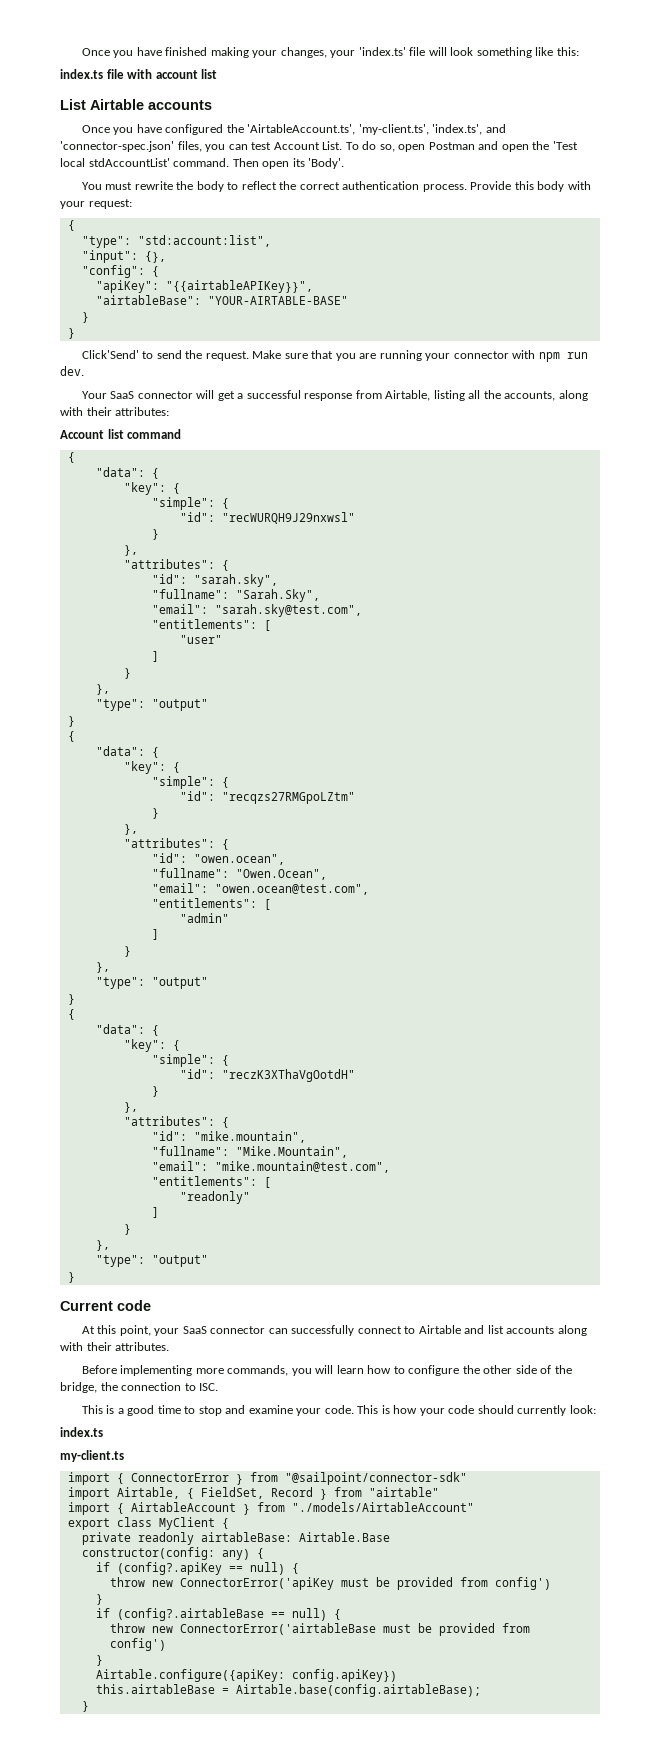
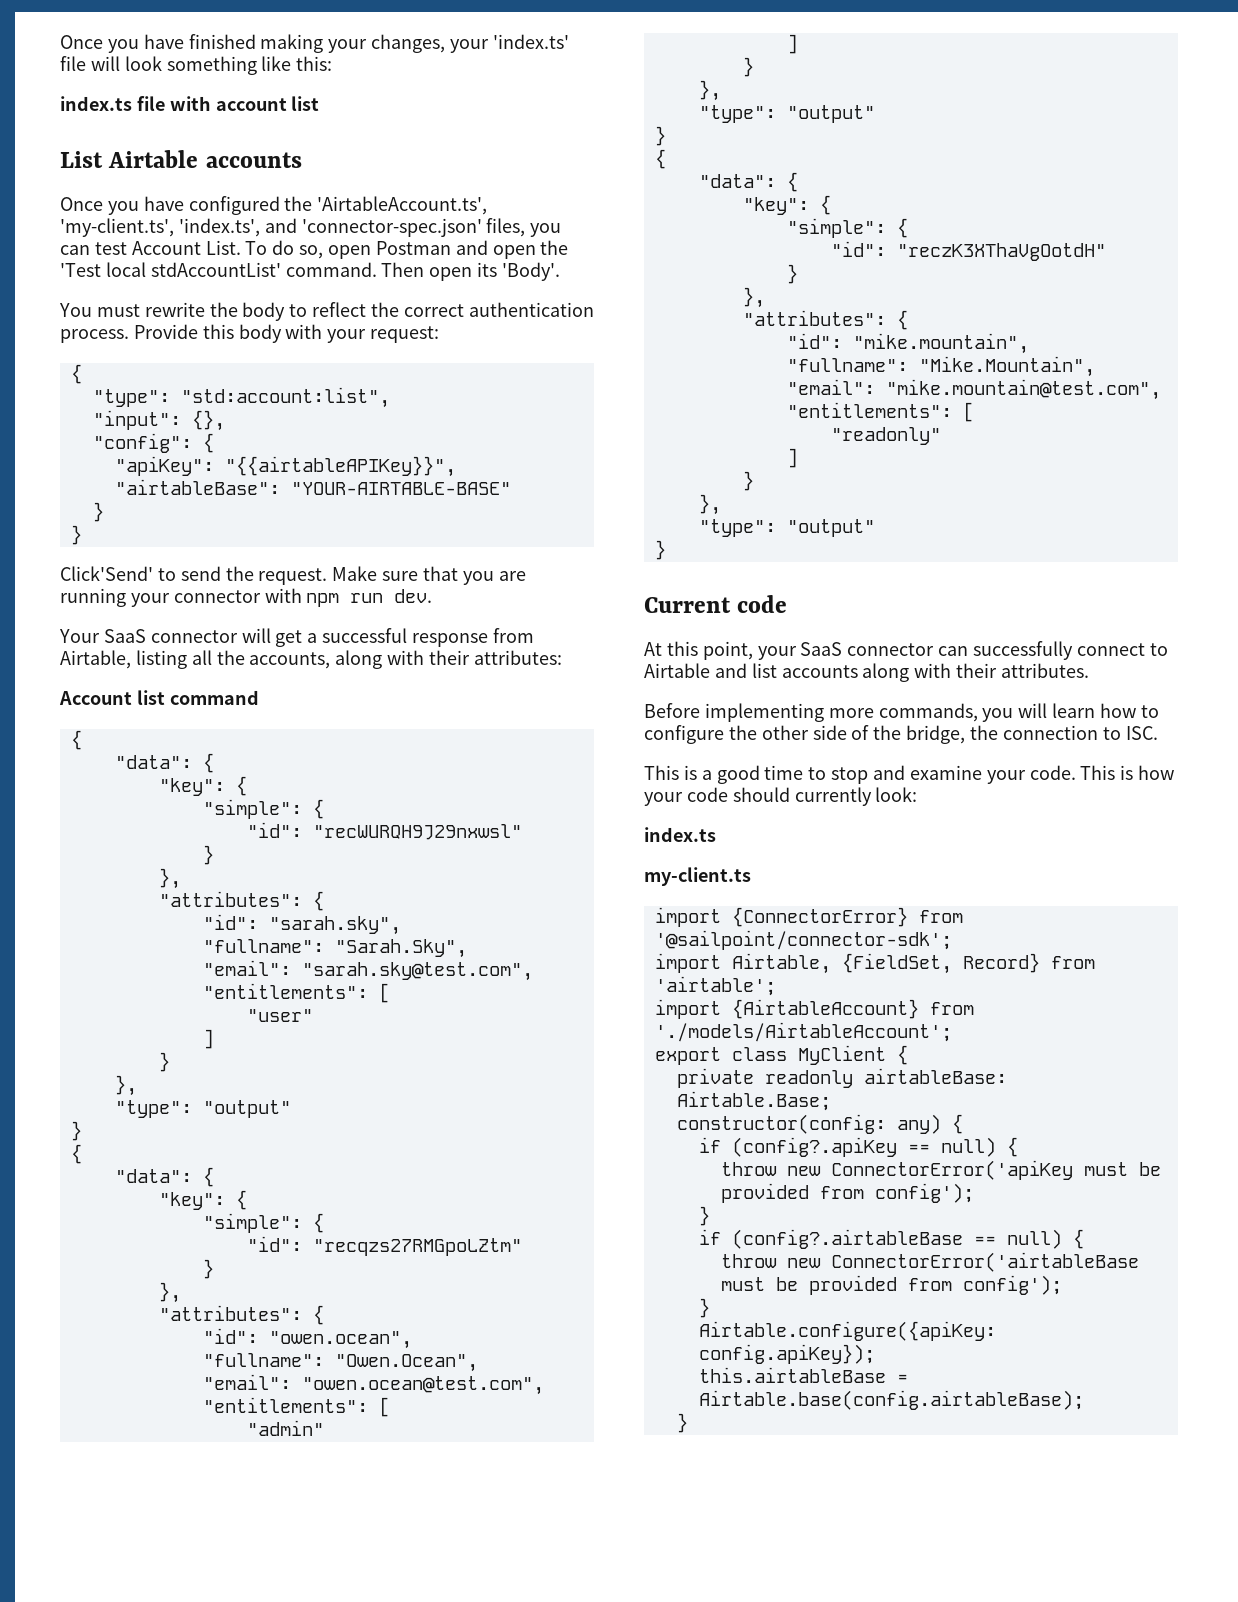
- import { ConnectorError } from "@sailpoint/connector-sdk"
- import Airtable, { FieldSet, Record } from "airtable"
- import { AirtableAccount } from "./models/AirtableAccount"
+ import {ConnectorError} from '@sailpoint/connector-sdk';
+ import Airtable, {FieldSet, Record} from 'airtable';
+ import {AirtableAccount} from './models/AirtableAccount';
- private readonly airtableBase: Airtable.Base
+ private readonly airtableBase: Airtable.Base;
- throw new ConnectorError('apiKey must be provided from config')
+ throw new ConnectorError('apiKey must be provided from config');
- throw new ConnectorError('airtableBase must be provided from config')
+ throw new ConnectorError('airtableBase must be provided from config');
- Airtable.configure({apiKey: config.apiKey})
+ Airtable.configure({apiKey: config.apiKey});

